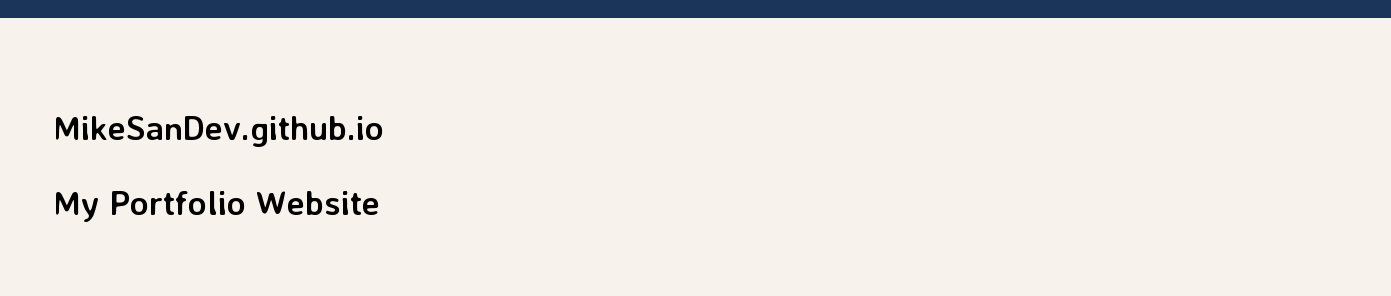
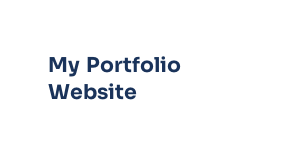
- MikeSanDev.github.io

